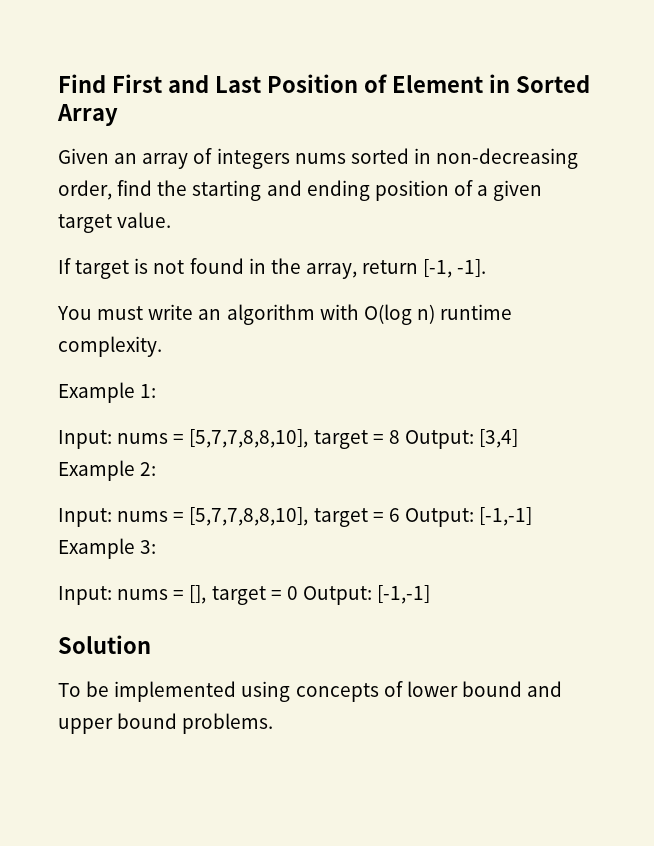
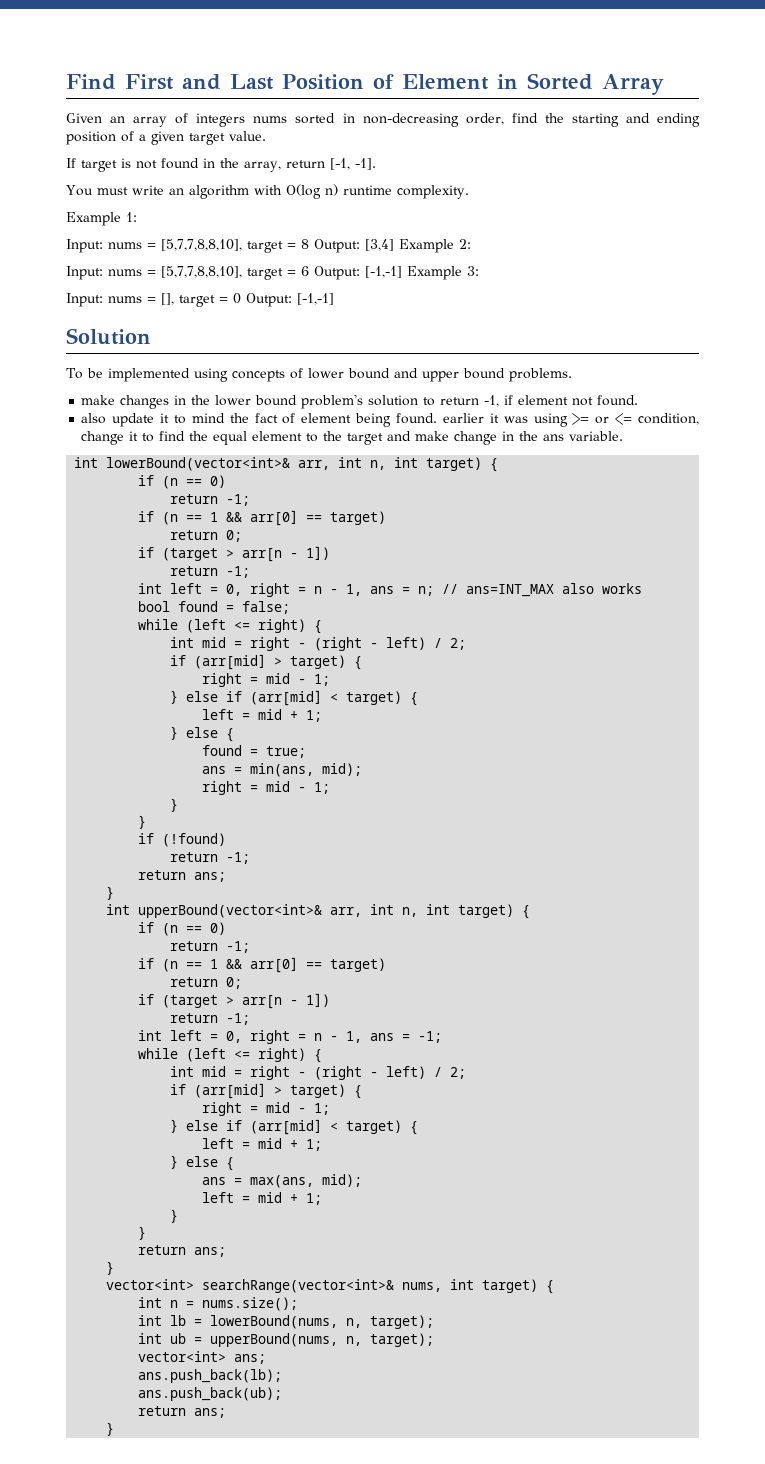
+ make changes in the lower bound problem's solution to return -1, if element not found.
+ also update it to mind the fact of element being found. earlier it was using >= or <= condition, change it to find the equal element to the target and make change in the ans variable.
+ int lowerBound(vector<int>& arr, int n, int target) {
+ if (n == 0)
+ return -1;
+ if (n == 1 && arr[0] == target)
+ return 0;
+ if (target > arr[n - 1])
+ return -1;
+ int left = 0, right = n - 1, ans = n; // ans=INT_MAX also works
+ bool found = false;
+ while (left <= right) {
+ int mid = right - (right - left) / 2;
+ if (arr[mid] > target) {
+ right = mid - 1;
+ } else if (arr[mid] < target) {
+ left = mid + 1;
+ } else {
+ found = true;
+ ans = min(ans, mid);
+ right = mid - 1;
+ }
+ }
+ if (!found)
+ return -1;
+ return ans;
+ }
+ int upperBound(vector<int>& arr, int n, int target) {
+ if (n == 0)
+ return -1;
+ if (n == 1 && arr[0] == target)
+ return 0;
+ if (target > arr[n - 1])
+ return -1;
+ int left = 0, right = n - 1, ans = -1;
+ while (left <= right) {
+ int mid = right - (right - left) / 2;
+ if (arr[mid] > target) {
+ right = mid - 1;
+ } else if (arr[mid] < target) {
+ left = mid + 1;
+ } else {
+ ans = max(ans, mid);
+ left = mid + 1;
+ }
+ }
+ return ans;
+ }
+ vector<int> searchRange(vector<int>& nums, int target) {
+ int n = nums.size();
+ int lb = lowerBound(nums, n, target);
+ int ub = upperBound(nums, n, target);
+ vector<int> ans;
+ ans.push_back(lb);
+ ans.push_back(ub);
+ return ans;
+ }

